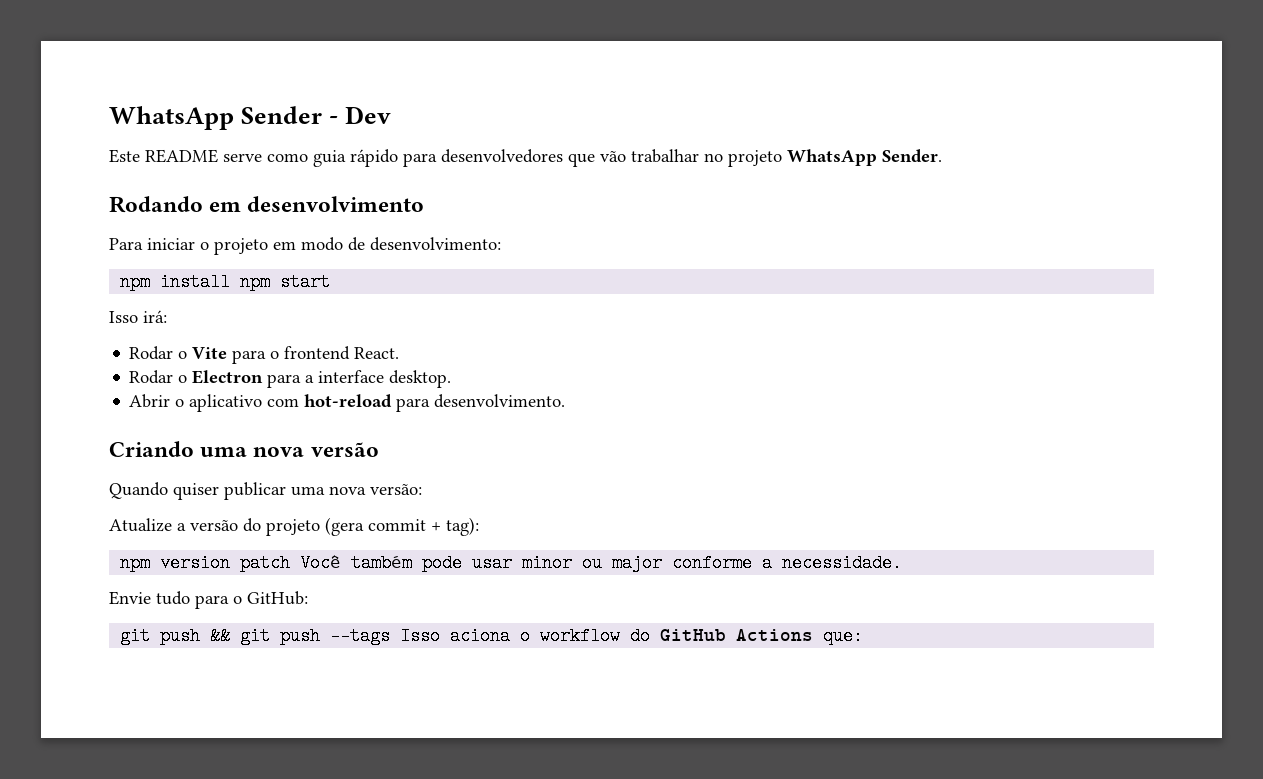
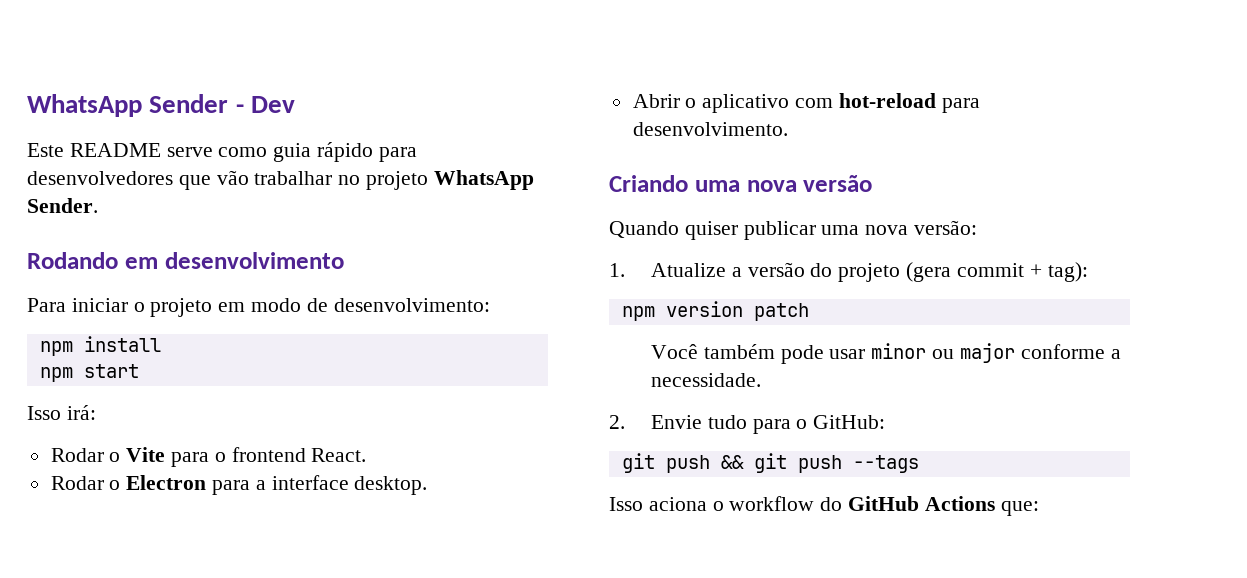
- npm install npm start
+ npm install
+ npm start
- Atualize a versão do projeto (gera commit + tag):
+ 1. Atualize a versão do projeto (gera commit + tag):
- npm version patch Você também pode usar minor ou major conforme a necessidade.
+ npm version patch
+ Você também pode usar minor ou major conforme a necessidade.
- Envie tudo para o GitHub:
+ 2. Envie tudo para o GitHub:
- git push && git push --tags Isso aciona o workflow do GitHub Actions que:
+ git push && git push --tags
+ Isso aciona o workflow do GitHub Actions que:

